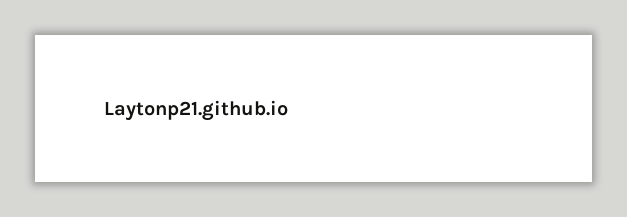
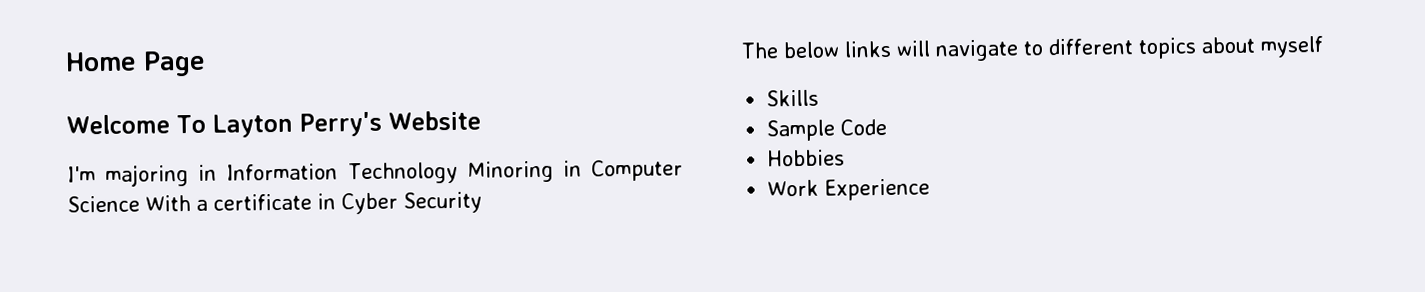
- Laytonp21.github.io
+ Home Page
+ Welcome To Layton Perry's Website
+ I'm majoring in Information Technology Minoring in Computer Science With a certificate in Cyber Security
+ The below links will navigate to different topics about myself
+ Skills
+ Sample Code
+ Hobbies
+ Work Experience

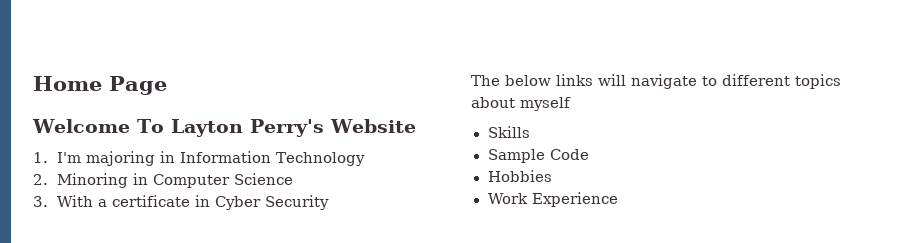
- I'm majoring in Information Technology Minoring in Computer Science With a certificate in Cyber Security
+ 1. I'm majoring in Information Technology
+ 2. Minoring in Computer Science
+ 3. With a certificate in Cyber Security

